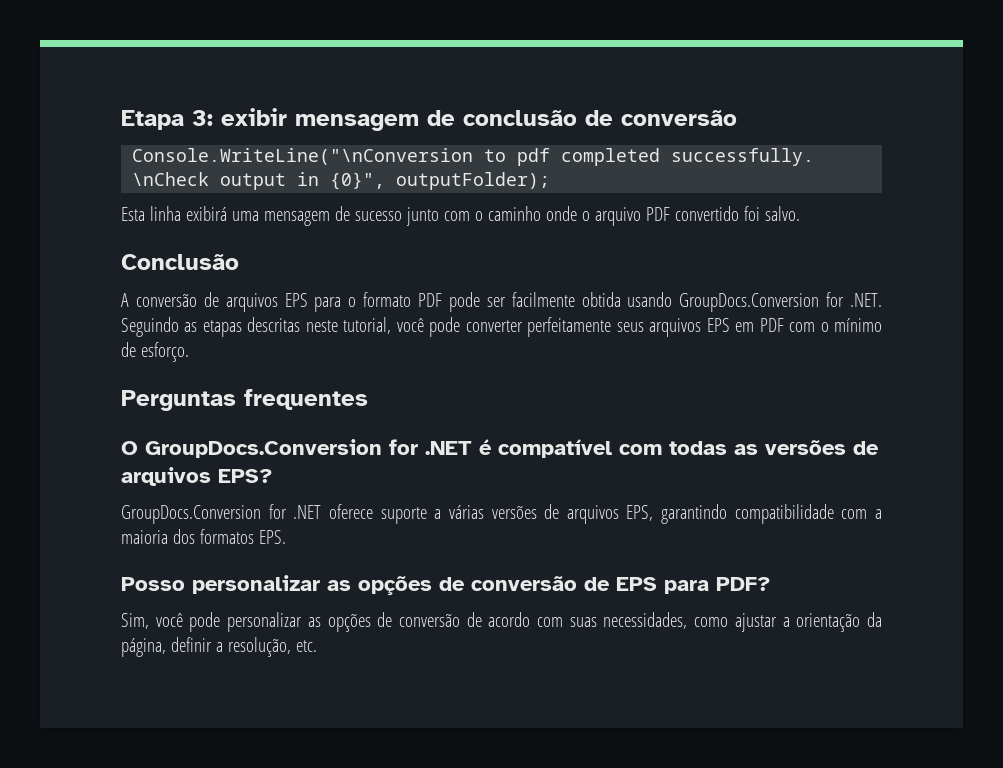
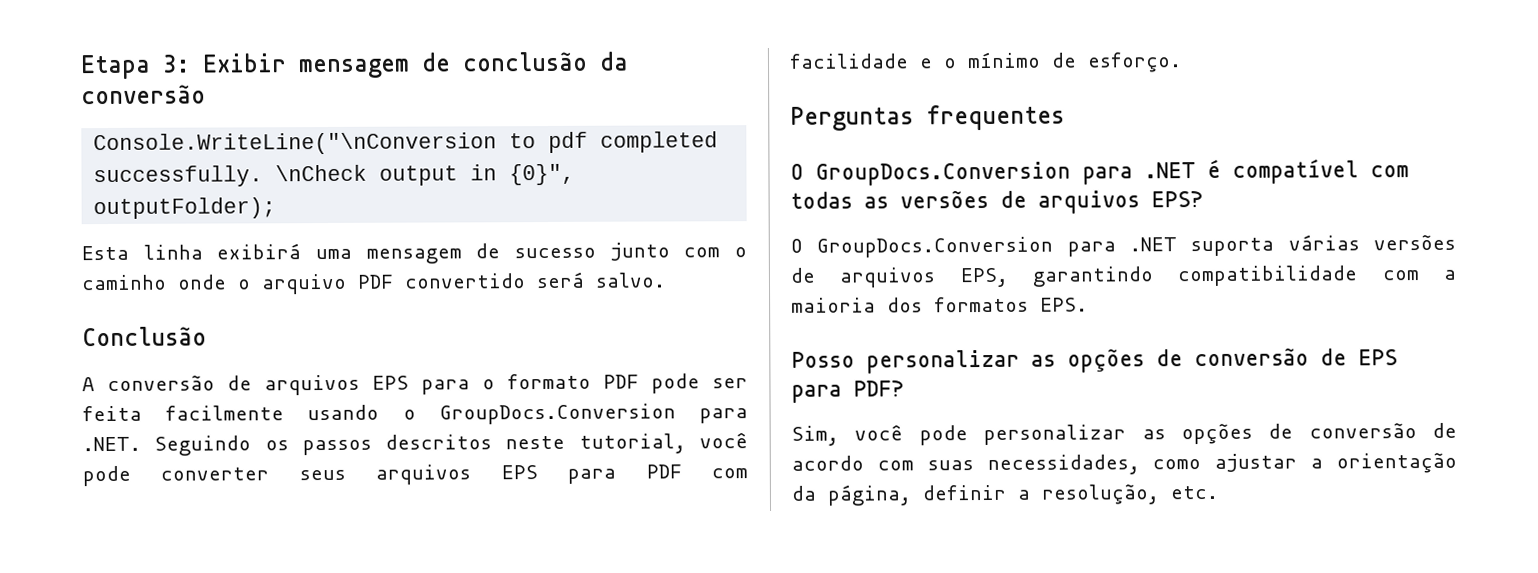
- Etapa 3: exibir mensagem de conclusão de conversão
+ Etapa 3: Exibir mensagem de conclusão da conversão
- Esta linha exibirá uma mensagem de sucesso junto com o caminho onde o arquivo PDF convertido foi salvo.
+ Esta linha exibirá uma mensagem de sucesso junto com o caminho onde o arquivo PDF convertido será salvo.
- A conversão de arquivos EPS para o formato PDF pode ser facilmente obtida usando GroupDocs.Conversion for .NET. Seguindo as etapas descritas neste tutorial, você pode converter perfeitamente seus arquivos EPS em PDF com o mínimo de esforço.
+ A conversão de arquivos EPS para o formato PDF pode ser feita facilmente usando o GroupDocs.Conversion para .NET. Seguindo os passos descritos neste tutorial, você pode converter seus arquivos EPS para PDF com facilidade e o mínimo de esforço.
- O GroupDocs.Conversion for .NET é compatível com todas as versões de arquivos EPS?
+ O GroupDocs.Conversion para .NET é compatível com todas as versões de arquivos EPS?
- GroupDocs.Conversion for .NET oferece suporte a várias versões de arquivos EPS, garantindo compatibilidade com a maioria dos formatos EPS.
+ O GroupDocs.Conversion para .NET suporta várias versões de arquivos EPS, garantindo compatibilidade com a maioria dos formatos EPS.

